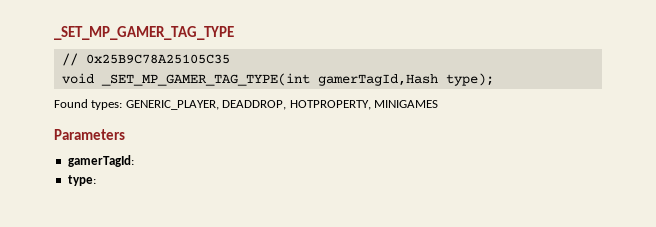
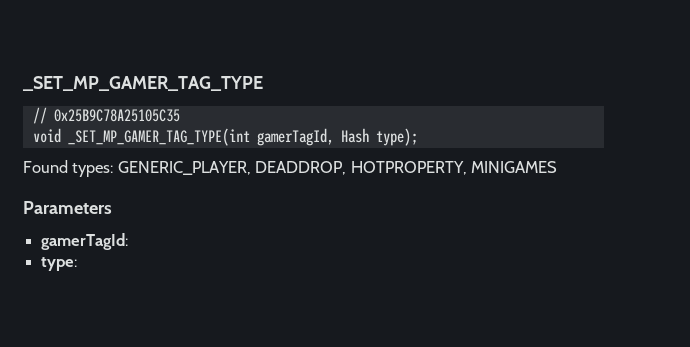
- void _SET_MP_GAMER_TAG_TYPE(int gamerTagId,Hash type);
+ void _SET_MP_GAMER_TAG_TYPE(int gamerTagId, Hash type);

